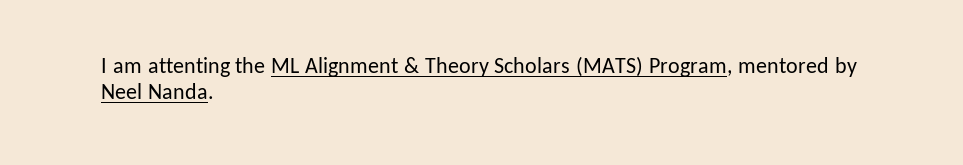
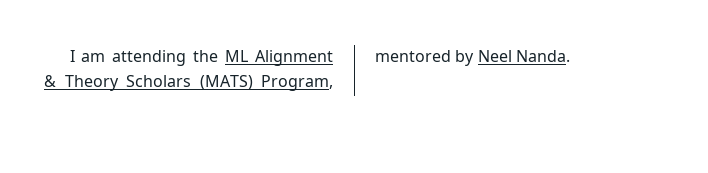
- I am attenting the ML Alignment & Theory Scholars (MATS) Program, mentored by Neel Nanda.
+ I am attending the ML Alignment & Theory Scholars (MATS) Program, mentored by Neel Nanda.

